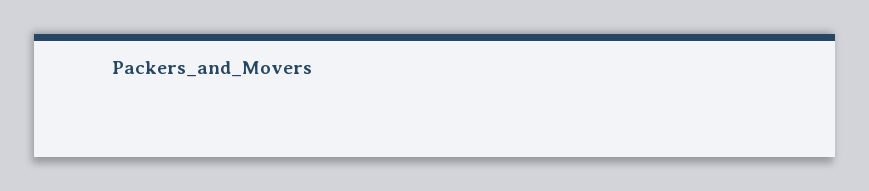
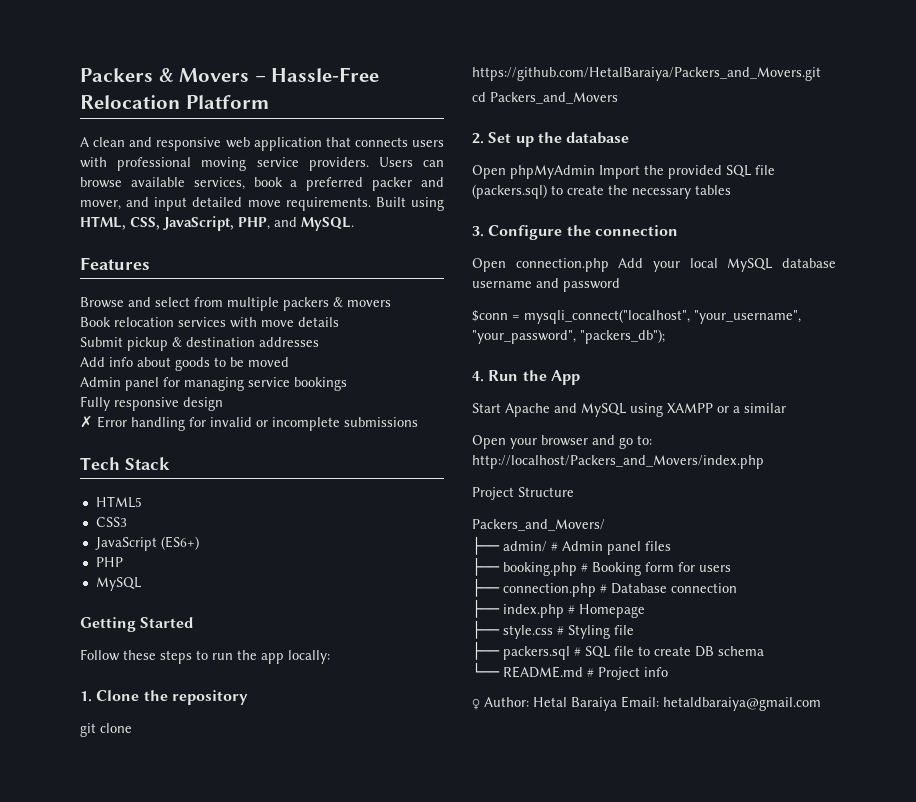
- Packers_and_Movers
+ Packers & Movers – Hassle-Free Relocation Platform
+ A clean and responsive web application that connects users with professional moving service providers. Users can browse available services, book a preferred packer and mover, and input detailed move requirements. Built using HTML, CSS, JavaScript, PHP, and MySQL.
+ Features
+ Browse and select from multiple packers & movers
+ Book relocation services with move details
+ Submit pickup & destination addresses
+ Add info about goods to be moved
+ Admin panel for managing service bookings
+ Fully responsive design
+ ✗ Error handling for invalid or incomplete submissions
+ Tech Stack
+ HTML5
+ CSS3
+ JavaScript (ES6+)
+ PHP
+ MySQL
+ Getting Started
+ Follow these steps to run the app locally:
+ 1. Clone the repository
+ git clone https://github.com/HetalBaraiya/Packers_and_Movers.git
+ cd Packers_and_Movers
+ 2. Set up the database
+ Open phpMyAdmin Import the provided SQL file (packers.sql) to create the necessary tables
+ 3. Configure the connection
+ Open connection.php Add your local MySQL database username and password
+ $conn = mysqli_connect("localhost", "your_username", "your_password", "packers_db");
+ 4. Run the App
+ Start Apache and MySQL using XAMPP or a similar
+ Open your browser and go to: http://localhost/Packers_and_Movers/index.php
+ Project Structure
+ Packers_and_Movers/
+ ├── admin/ # Admin panel files
+ ├── booking.php # Booking form for users
+ ├── connection.php # Database connection
+ ├── index.php # Homepage
+ ├── style.css # Styling file
+ ├── packers.sql # SQL file to create DB schema
+ └── README.md # Project info
+ ♀ Author: Hetal Baraiya Email: hetaldbaraiya@gmail.com

